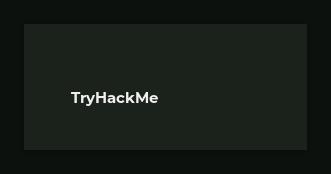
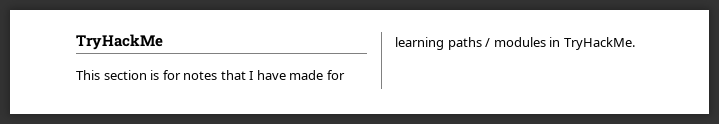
+ This section is for notes that I have made for learning paths / modules in TryHackMe.

